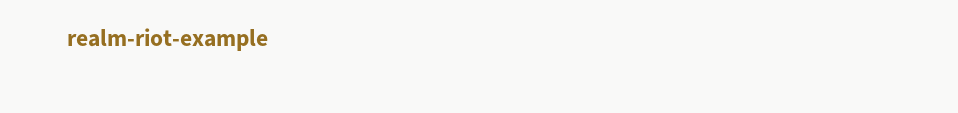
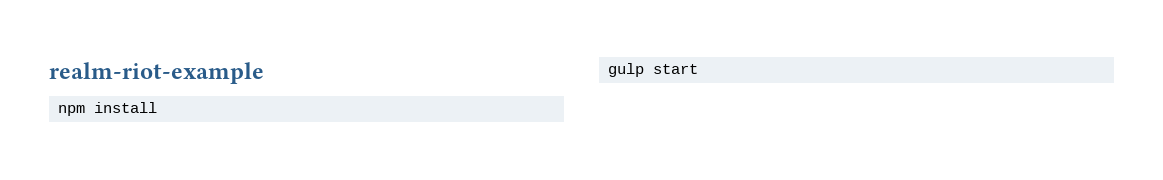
+ npm install
+ gulp start

